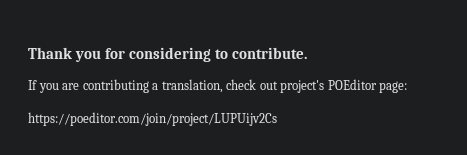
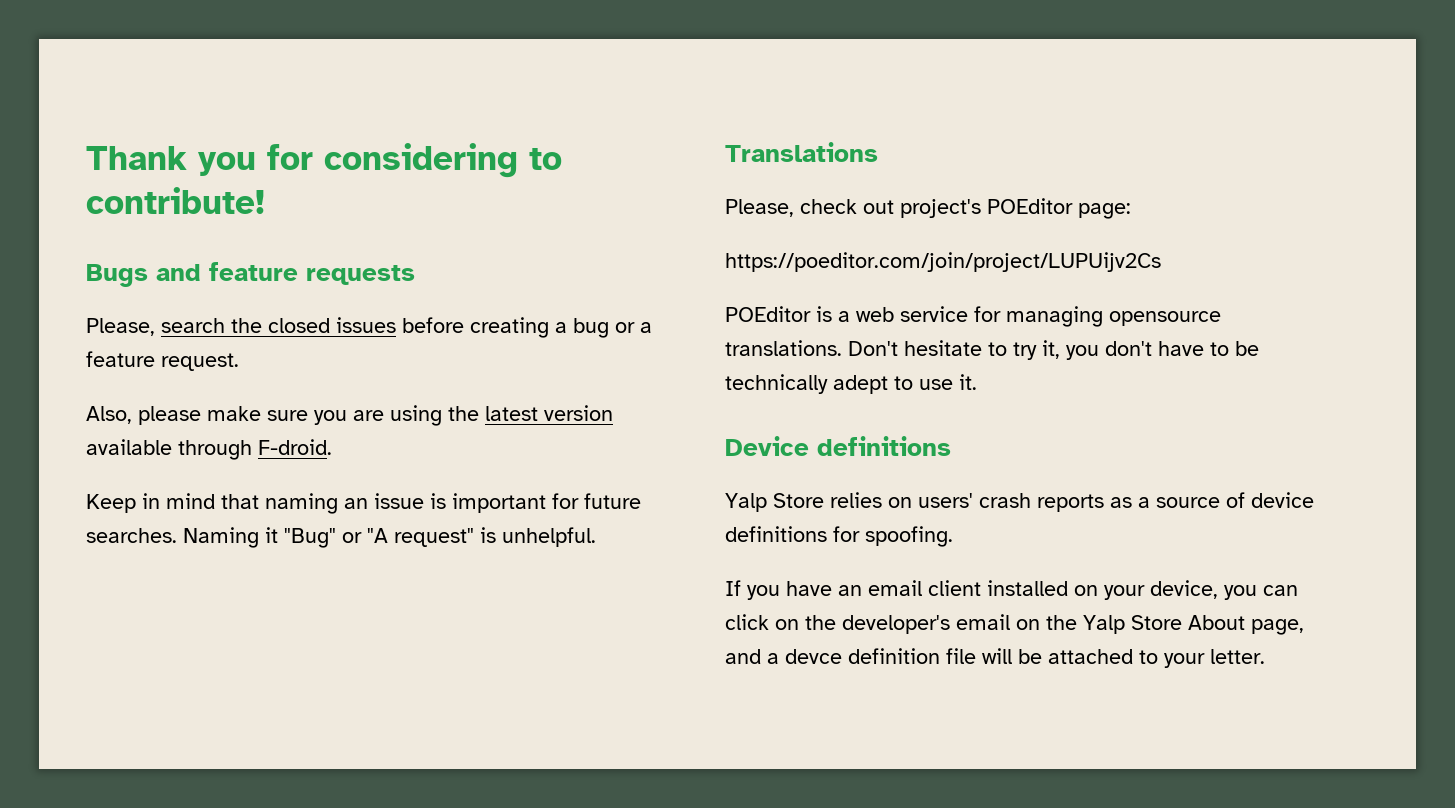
- Thank you for considering to contribute.
- If you are contributing a translation, check out project's POEditor page:
+ Thank you for considering to contribute!
+ Bugs and feature requests
+ Please, search the closed issues before creating a bug or a feature request.
+ Also, please make sure you are using the latest version available through F-droid.
+ Keep in mind that naming an issue is important for future searches. Naming it "Bug" or "A request" is unhelpful.
+ Translations
+ Please, check out project's POEditor page:
+ POEditor is a web service for managing opensource translations. Don't hesitate to try it, you don't have to be technically adept to use it.
+ Device definitions
+ Yalp Store relies on users' crash reports as a source of device definitions for spoofing.
+ If you have an email client installed on your device, you can click on the developer's email on the Yalp Store About page, and a devce definition file will be attached to your letter.

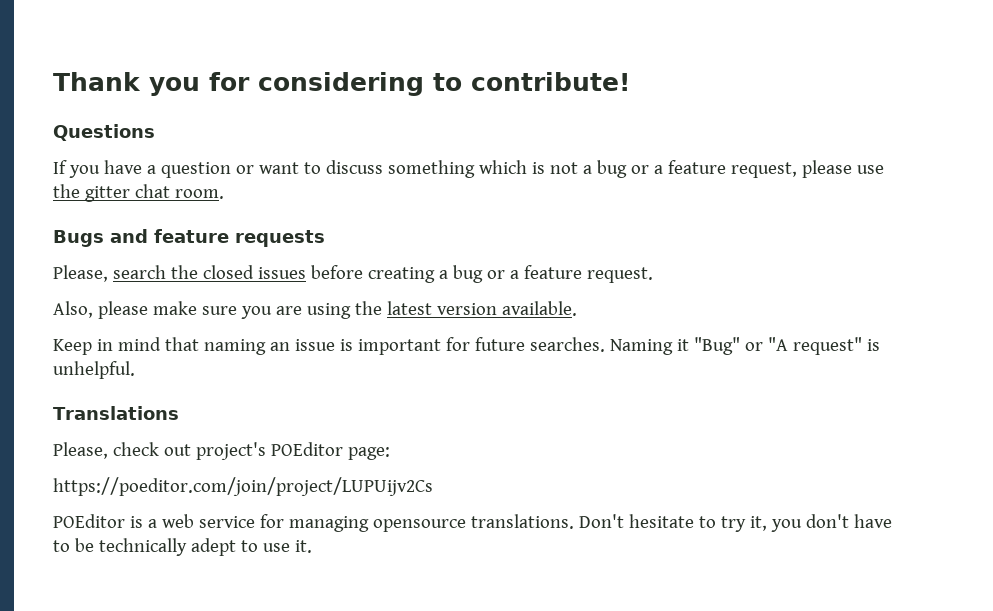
+ Questions
+ If you have a question or want to discuss something which is not a bug or a feature request, please use the gitter chat room.
- Also, please make sure you are using the latest version available through F-droid.
+ Also, please make sure you are using the latest version available.
- Device definitions
- Yalp Store relies on users' crash reports as a source of device definitions for spoofing.
- If you have an email client installed on your device, you can click on the developer's email on the Yalp Store About page, and a devce definition file will be attached to your letter.

